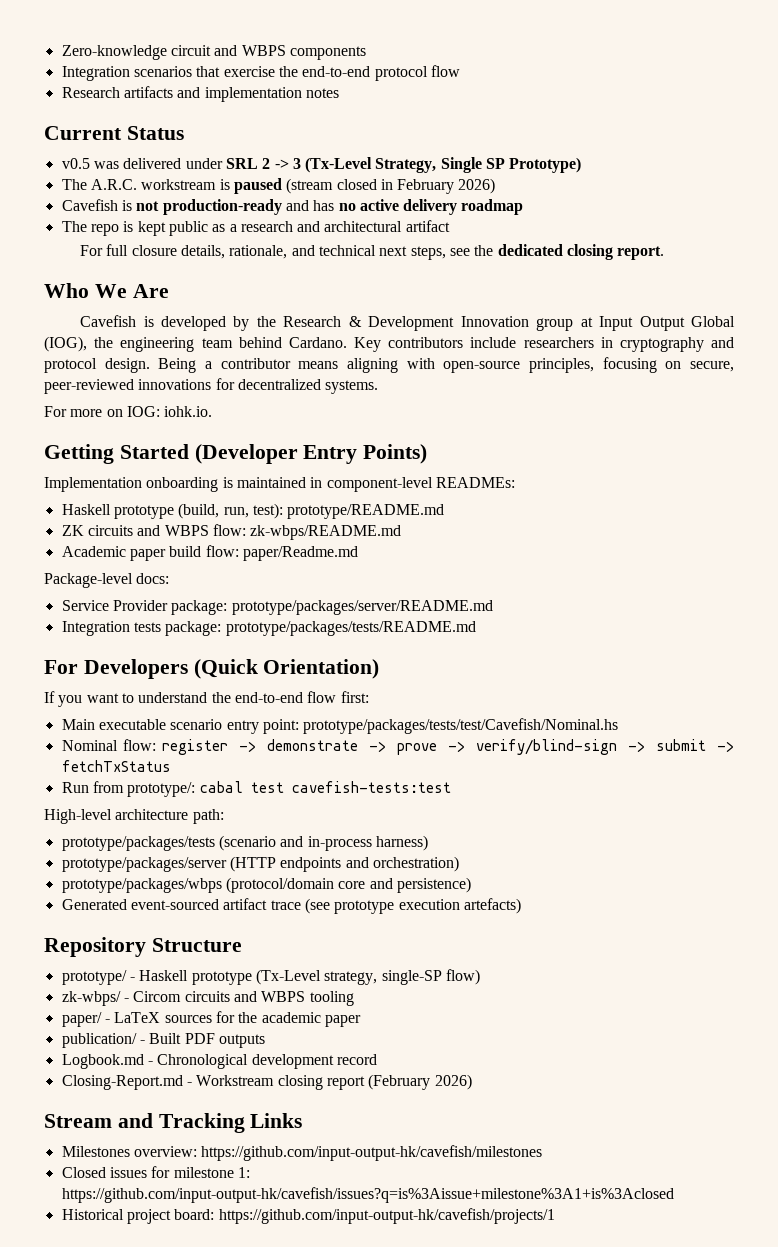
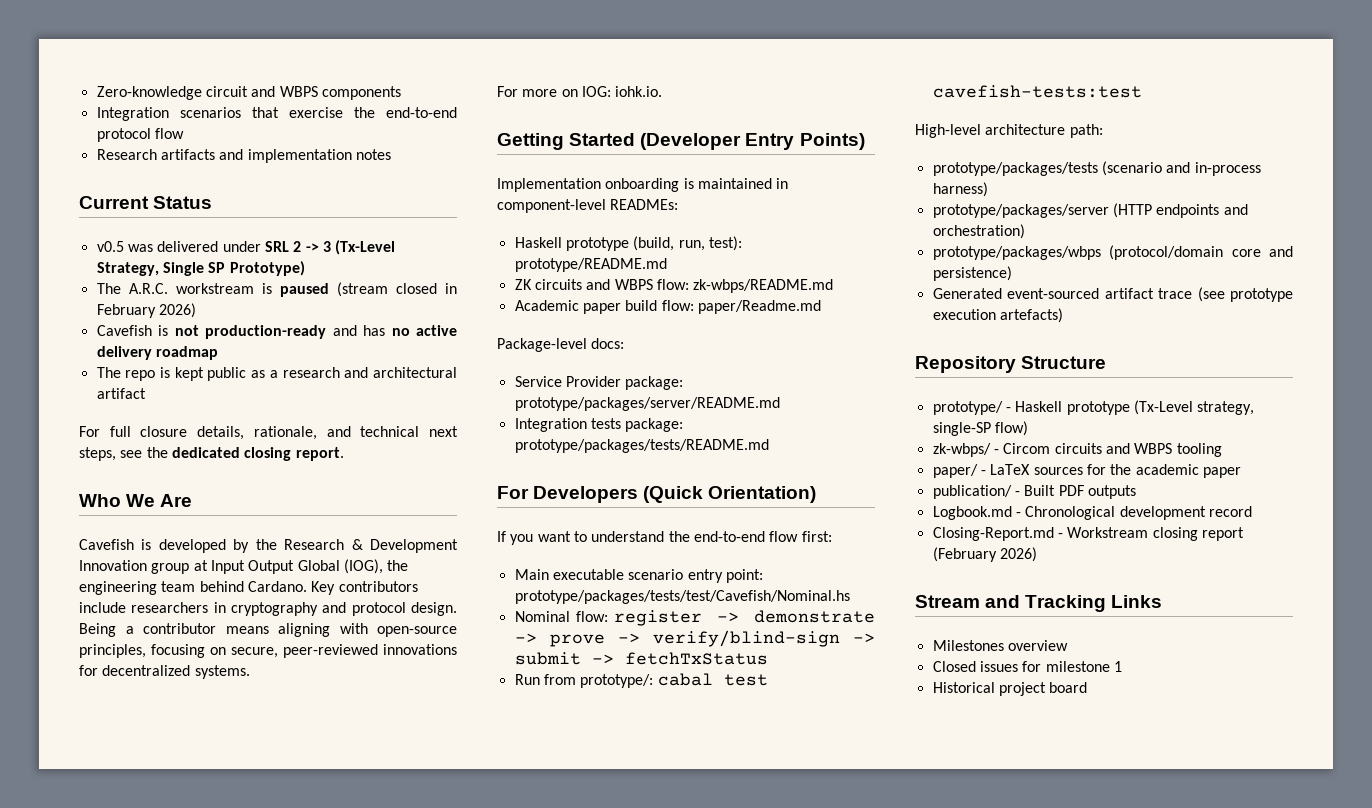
- Milestones overview: https://github.com/input-output-hk/cavefish/milestones
+ Milestones overview
- Closed issues for milestone 1: https://github.com/input-output-hk/cavefish/issues?q=is%3Aissue+milestone%3A1+is%3Aclosed
+ Closed issues for milestone 1
- Historical project board: https://github.com/input-output-hk/cavefish/projects/1
+ Historical project board

